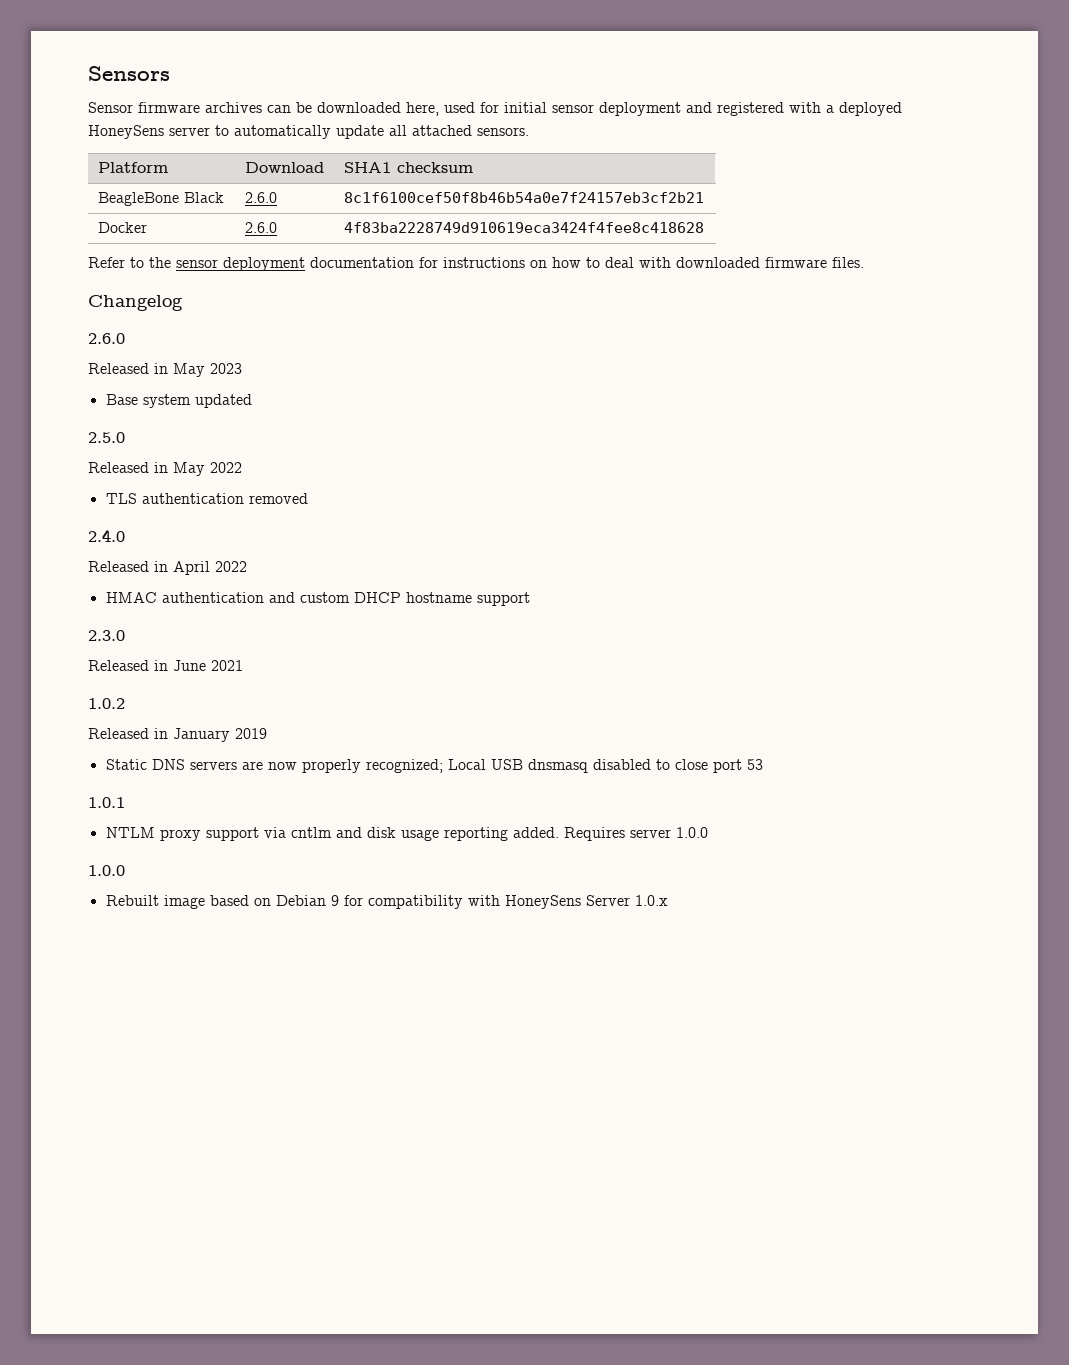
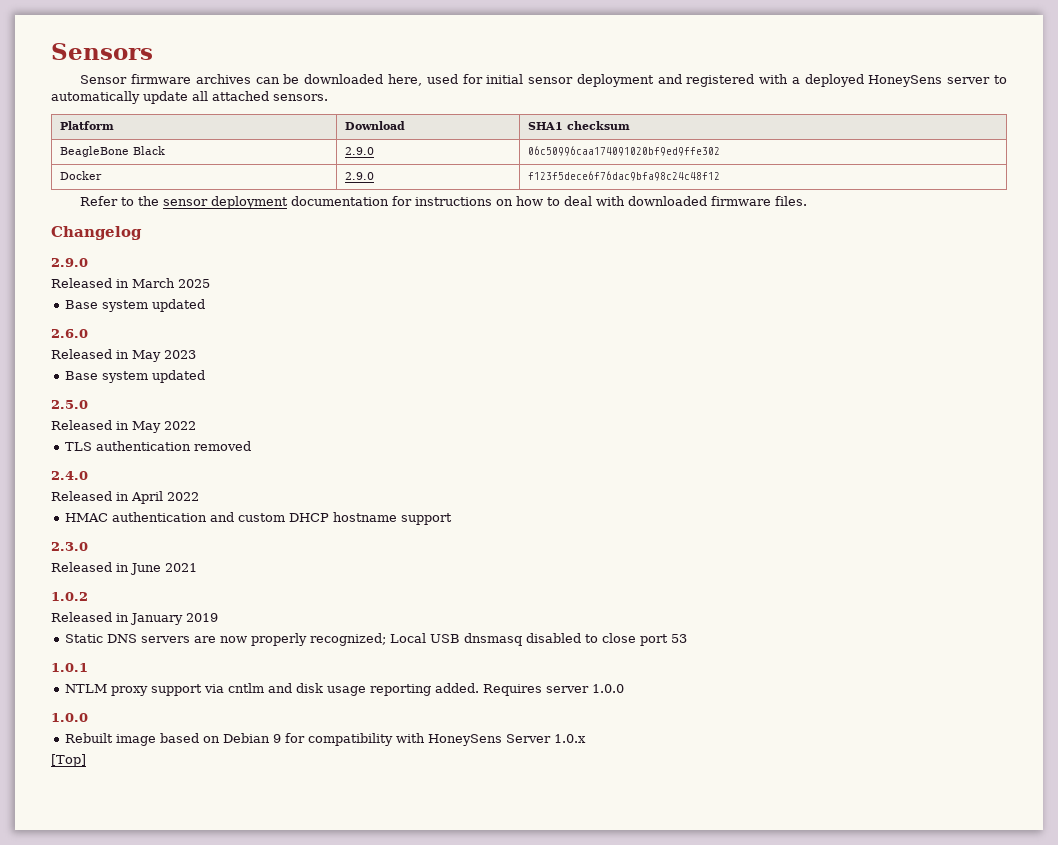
- BeagleBone Black | 2.6.0 | 8c1f6100cef50f8b46b54a0e7f24157eb3cf2b21
+ BeagleBone Black | 2.9.0 | 06c50996caa174091020bf9ed9ffe302
- Docker | 2.6.0 | 4f83ba2228749d910619eca3424f4fee8c418628
+ Docker | 2.9.0 | f123f5dece6f76dac9bfa98c24c48f12
  Changelog
+ 2.9.0
+ Released in March 2025
+ Base system updated
+ [Top]

